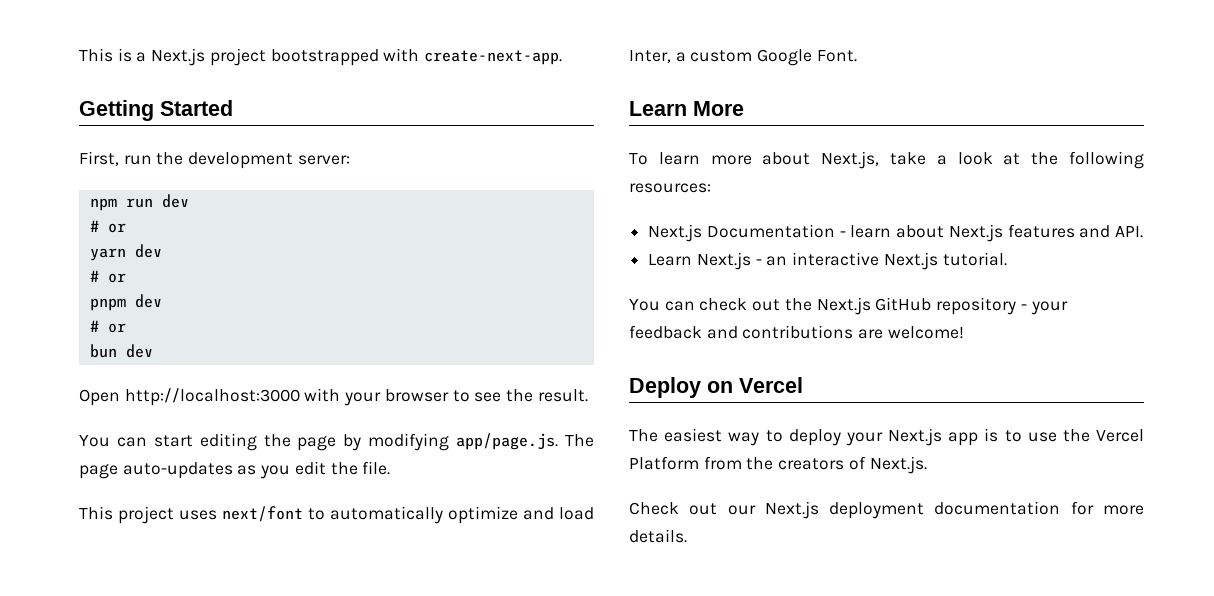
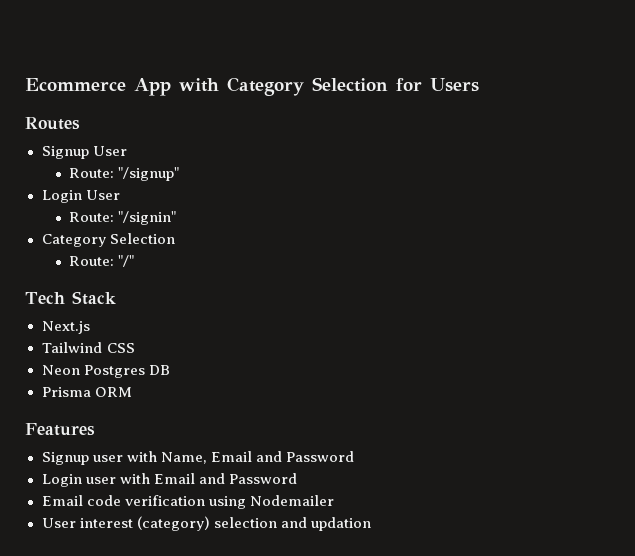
- This is a Next.js project bootstrapped with create-next-app.
- Getting Started
- First, run the development server:
- npm run dev
- # or
- yarn dev
- # or
- pnpm dev
- # or
- bun dev
- Open http://localhost:3000 with your browser to see the result.
- You can start editing the page by modifying app/page.js. The page auto-updates as you edit the file.
- This project uses next/font to automatically optimize and load Inter, a custom Google Font.
- Learn More
- To learn more about Next.js, take a look at the following resources:
- Next.js Documentation - learn about Next.js features and API.
- Learn Next.js - an interactive Next.js tutorial.
- You can check out the Next.js GitHub repository - your feedback and contributions are welcome!
- Deploy on Vercel
- The easiest way to deploy your Next.js app is to use the Vercel Platform from the creators of Next.js.
- Check out our Next.js deployment documentation for more details.
+ Ecommerce App with Category Selection for Users
+ Routes
+ Signup User
+ Route: "/signup"
+ Login User
+ Route: "/signin"
+ Category Selection
+ Route: "/"
+ Tech Stack
+ Next.js
+ Tailwind CSS
+ Neon Postgres DB
+ Prisma ORM
+ Features
+ Signup user with Name, Email and Password
+ Login user with Email and Password
+ Email code verification using Nodemailer
+ User interest (category) selection and updation

